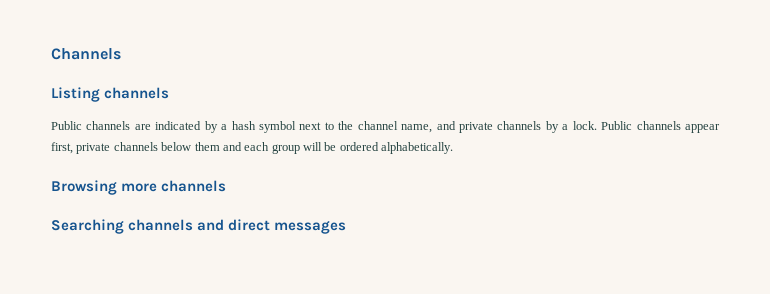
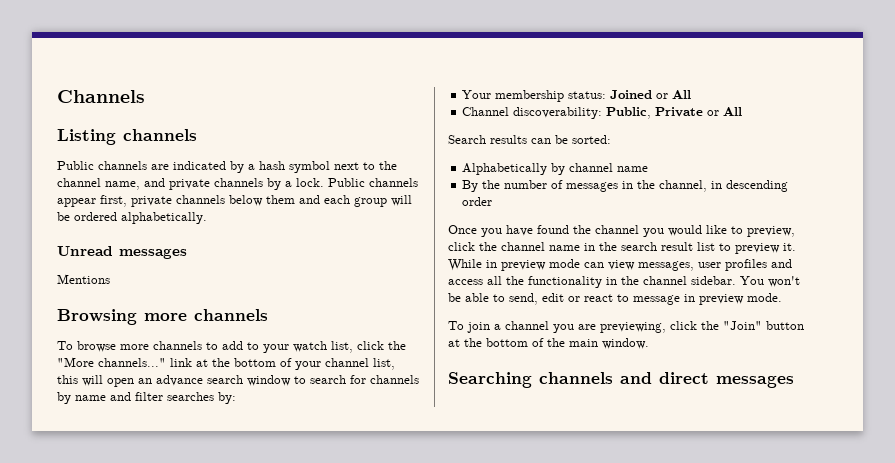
+ Unread messages
+ Mentions
+ To browse more channels to add to your watch list, click the "More channels..." link at the bottom of your channel list, this will open an advance search window to search for channels by name and filter searches by:
+ Your membership status: Joined or All
+ Channel discoverability: Public, Private or All
+ Search results can be sorted:
+ Alphabetically by channel name
+ By the number of messages in the channel, in descending order
+ Once you have found the channel you would like to preview, click the channel name in the search result list to preview it. While in preview mode can view messages, user profiles and access all the functionality in the channel sidebar. You won't be able to send, edit or react to message in preview mode.
+ To join a channel you are previewing, click the "Join" button at the bottom of the main window.

